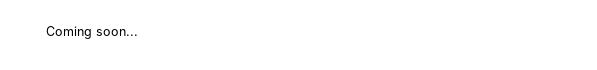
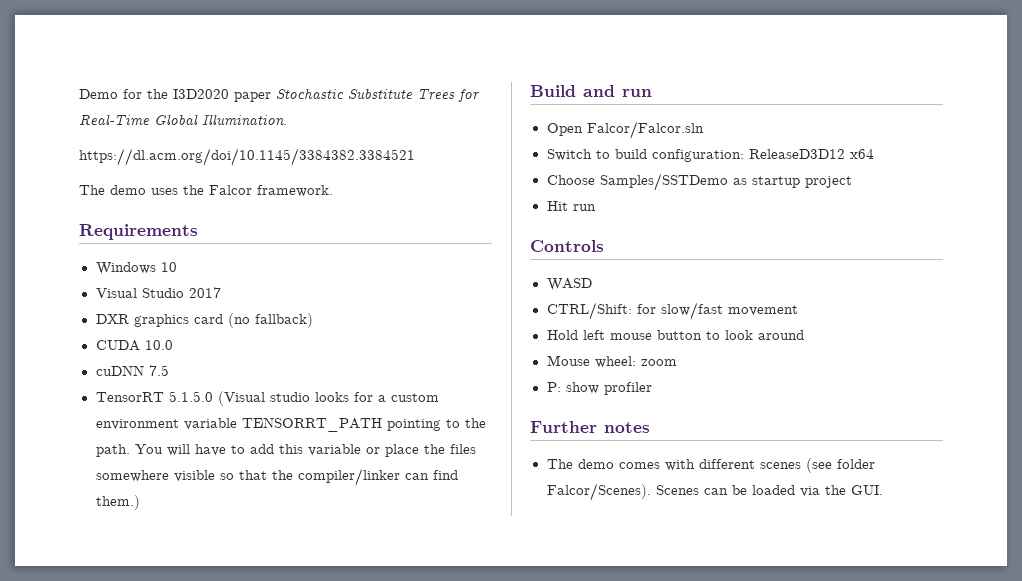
- Coming soon...
+ Demo for the I3D2020 paper Stochastic Substitute Trees for Real-Time Global Illumination.
+ https://dl.acm.org/doi/10.1145/3384382.3384521
+ The demo uses the Falcor framework.
+ Requirements
+ Windows 10
+ Visual Studio 2017
+ DXR graphics card (no fallback)
+ CUDA 10.0
+ cuDNN 7.5
+ TensorRT 5.1.5.0 (Visual studio looks for a custom environment variable TENSORRT_PATH pointing to the path. You will have to add this variable or place the files somewhere visible so that the compiler/linker can find them.)
+ Build and run
+ Open Falcor/Falcor.sln
+ Switch to build configuration: ReleaseD3D12 x64
+ Choose Samples/SSTDemo as startup project
+ Hit run
+ Controls
+ WASD
+ CTRL/Shift: for slow/fast movement
+ Hold left mouse button to look around
+ Mouse wheel: zoom
+ P: show profiler
+ Further notes
+ The demo comes with different scenes (see folder Falcor/Scenes). Scenes can be loaded via the GUI.

